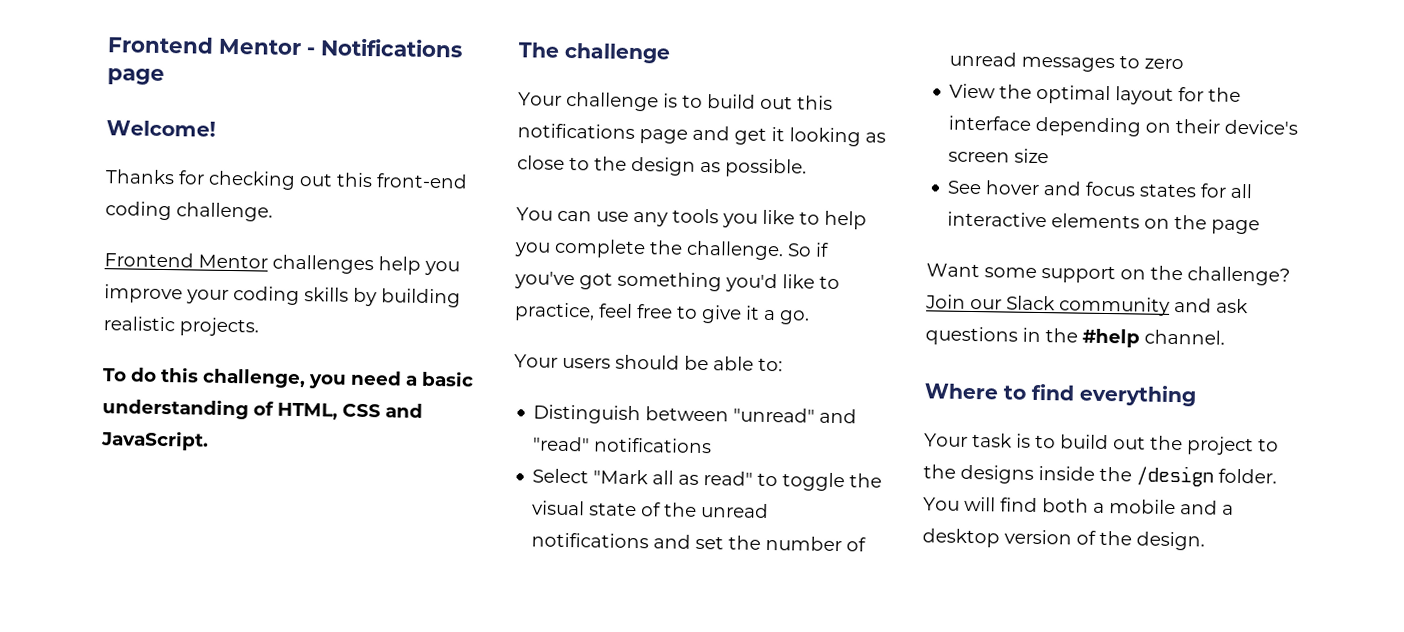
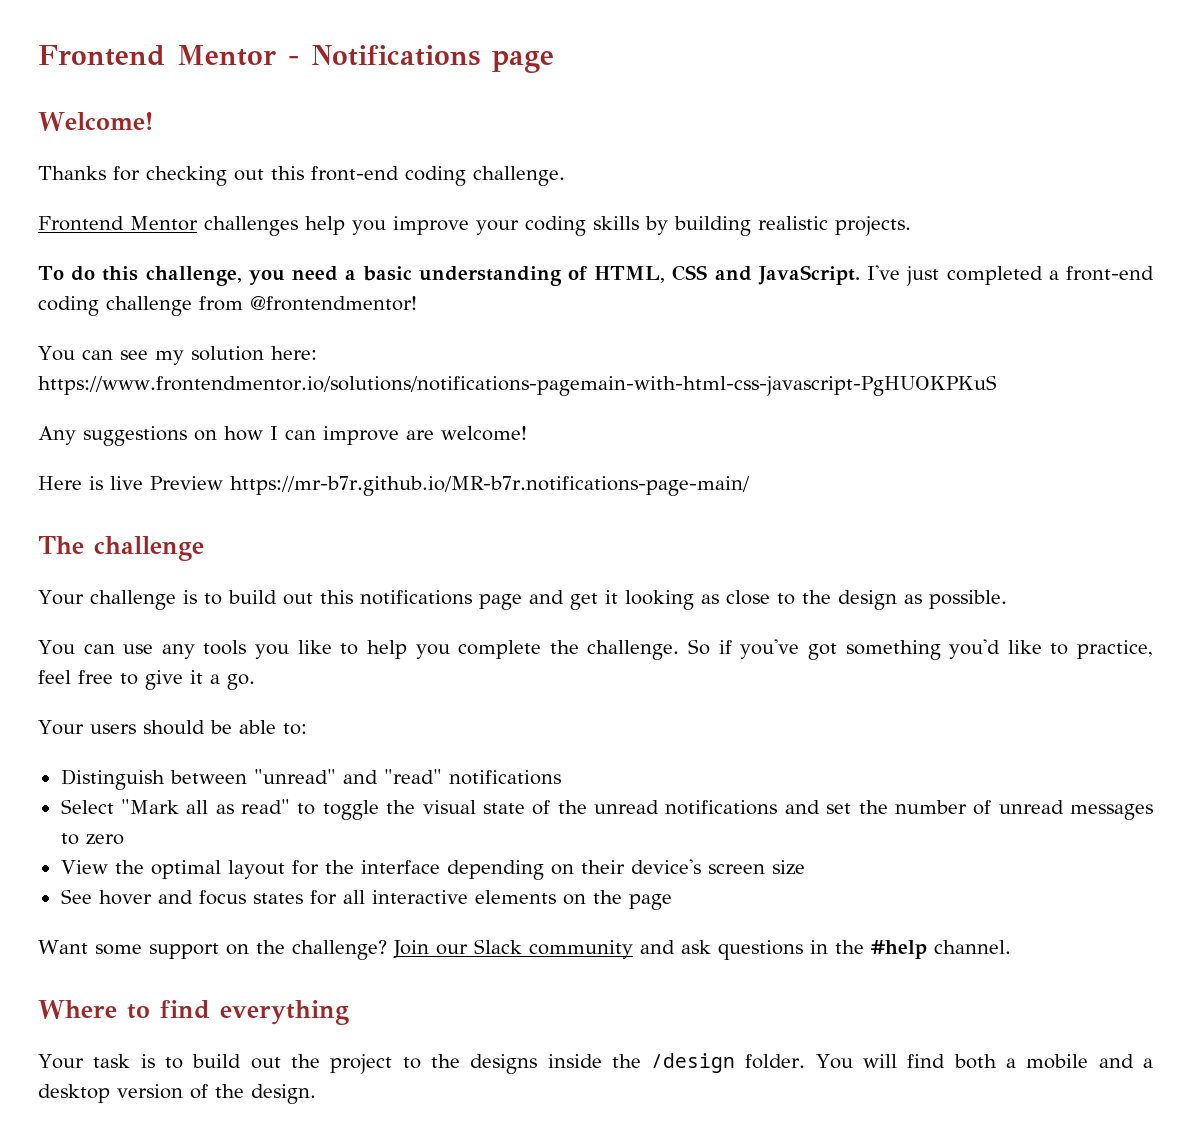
+ I've just completed a front-end coding challenge from @frontendmentor!
+ You can see my solution here: https://www.frontendmentor.io/solutions/notifications-pagemain-with-html-css-javascript-PgHUOKPKuS
+ Any suggestions on how I can improve are welcome!
+ Here is live Preview https://mr-b7r.github.io/MR-b7r.notifications-page-main/

